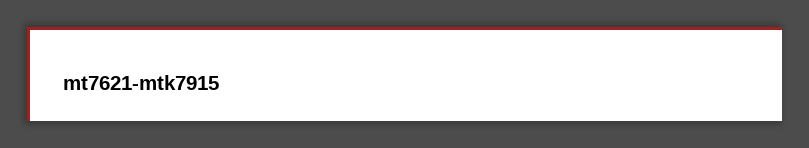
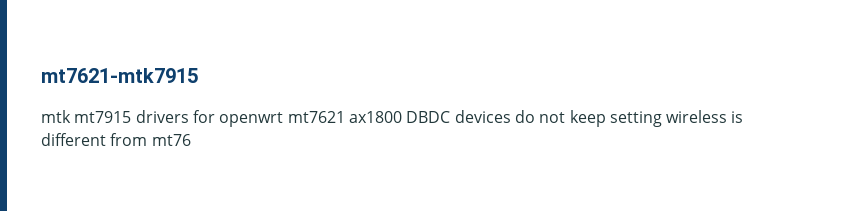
+ mtk mt7915 drivers for openwrt mt7621 ax1800 DBDC devices do not keep setting wireless is different from mt76

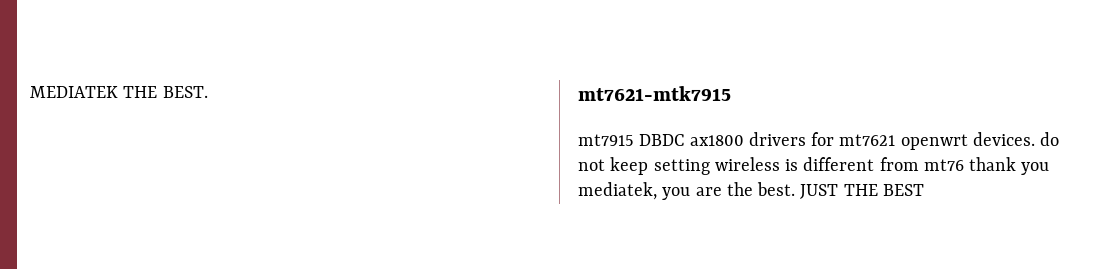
+ MEDIATEK THE BEST.
  mt7621-mtk7915
- mtk mt7915 drivers for openwrt mt7621 ax1800 DBDC devices do not keep setting wireless is different from mt76
+ mt7915 DBDC ax1800 drivers for mt7621 openwrt devices. do not keep setting wireless is different from mt76 thank you mediatek, you are the best. JUST THE BEST

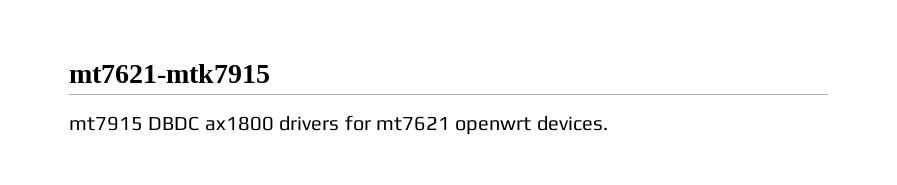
- MEDIATEK THE BEST.
- mt7915 DBDC ax1800 drivers for mt7621 openwrt devices. do not keep setting wireless is different from mt76 thank you mediatek, you are the best. JUST THE BEST
+ mt7915 DBDC ax1800 drivers for mt7621 openwrt devices.

